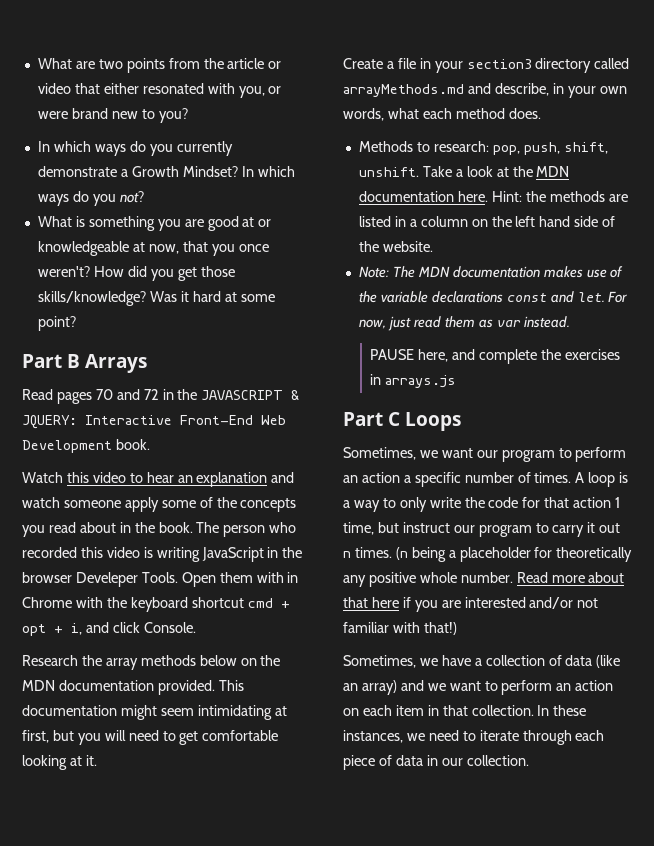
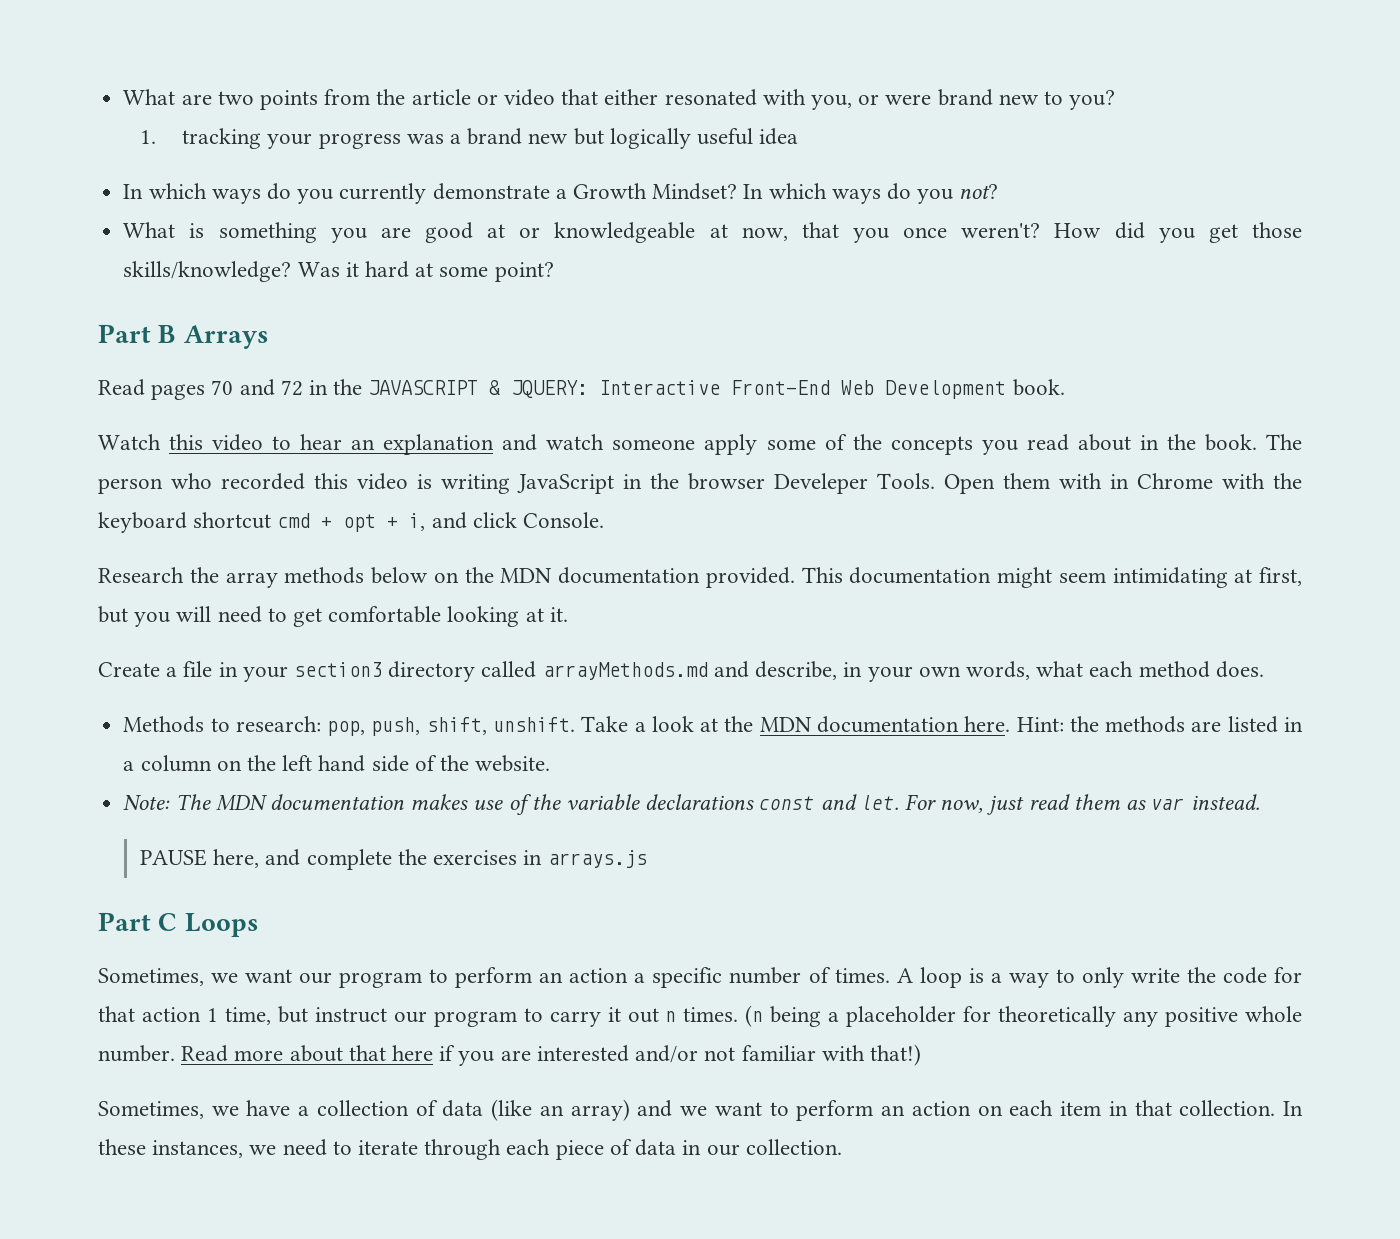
+ 1. tracking your progress was a brand new but logically useful idea

